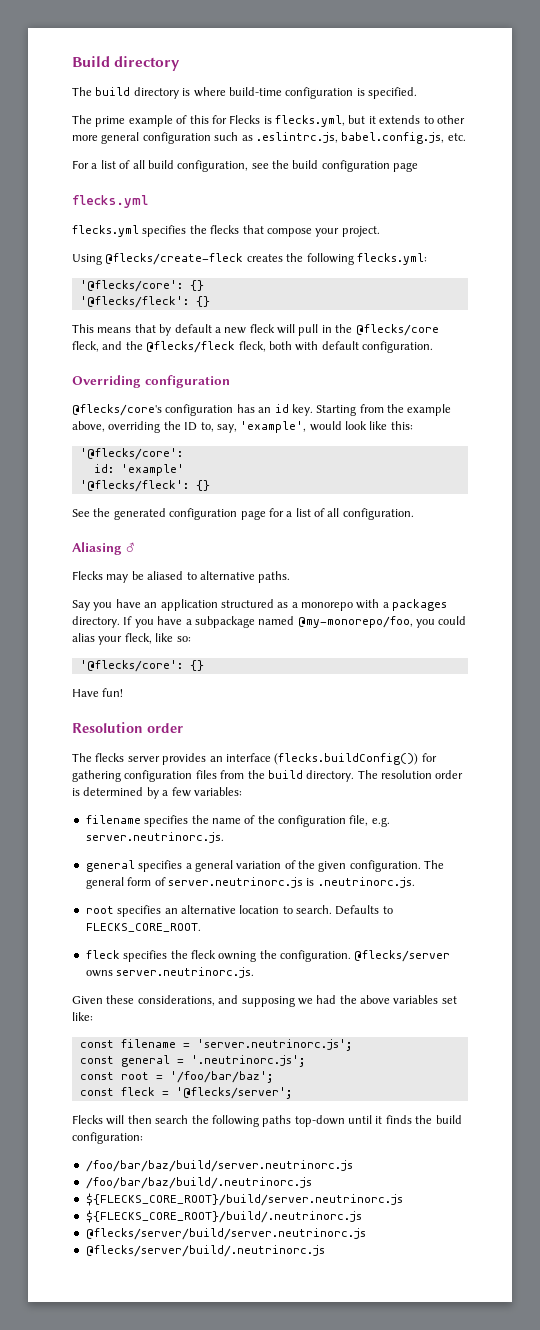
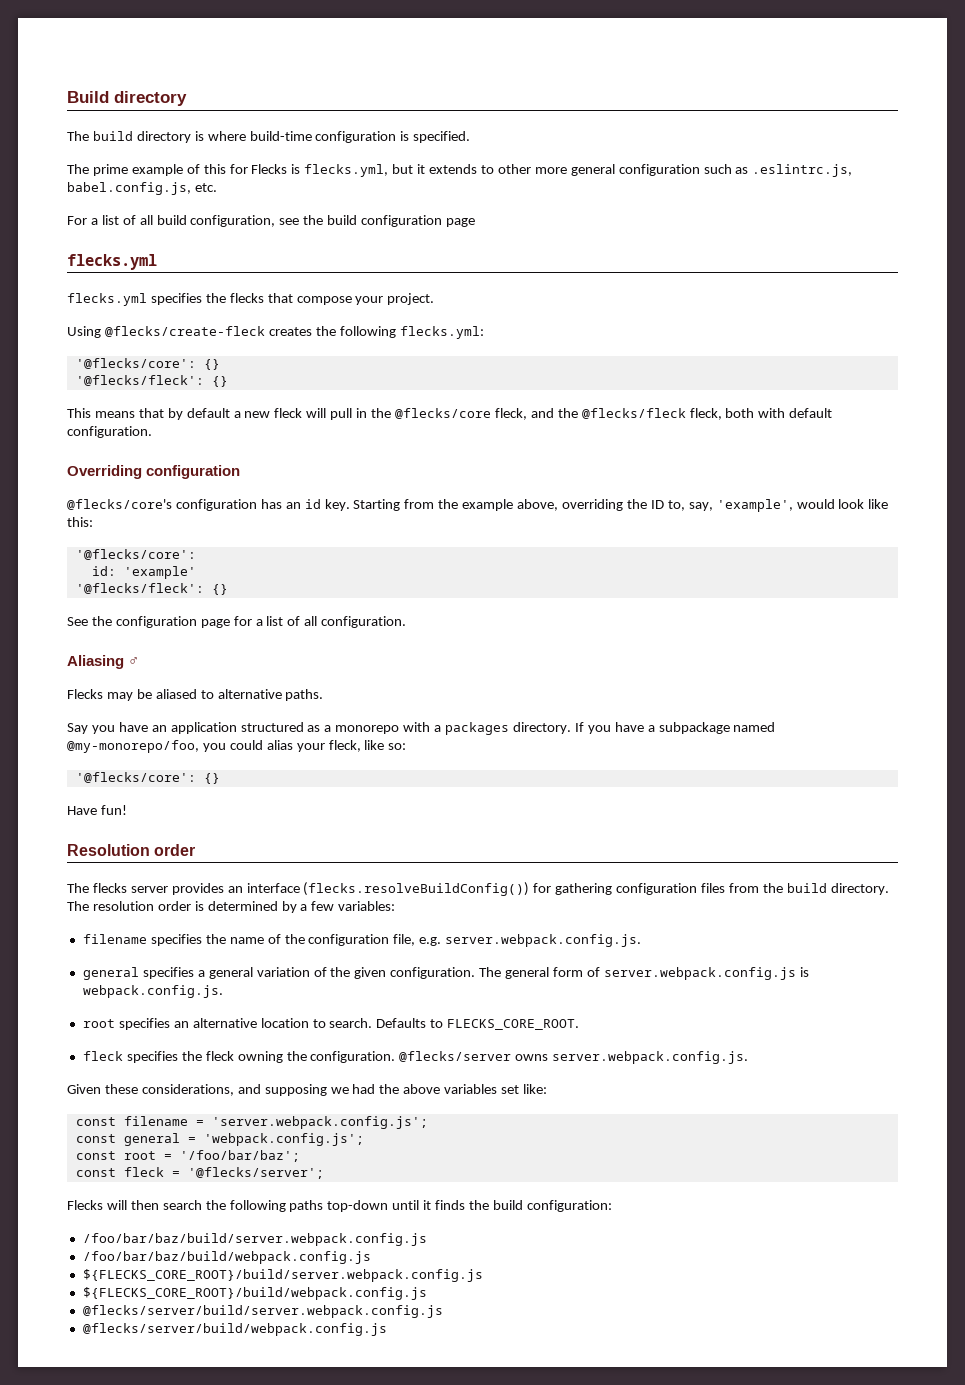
- See the generated configuration page for a list of all configuration.
+ See the configuration page for a list of all configuration.
- The flecks server provides an interface (flecks.buildConfig()) for gathering configuration files from the build directory.
+ The flecks server provides an interface (flecks.resolveBuildConfig()) for gathering configuration files from the build directory.
- filename specifies the name of the configuration file, e.g. server.neutrinorc.js.
+ filename specifies the name of the configuration file, e.g. server.webpack.config.js.
- The general form of server.neutrinorc.js is .neutrinorc.js.
+ The general form of server.webpack.config.js is webpack.config.js.
- @flecks/server owns server.neutrinorc.js.
+ @flecks/server owns server.webpack.config.js.
- const filename = 'server.neutrinorc.js';
+ const filename = 'server.webpack.config.js';
- const general = '.neutrinorc.js';
+ const general = 'webpack.config.js';
- /foo/bar/baz/build/server.neutrinorc.js
- /foo/bar/baz/build/.neutrinorc.js
- ${FLECKS_CORE_ROOT}/build/server.neutrinorc.js
- ${FLECKS_CORE_ROOT}/build/.neutrinorc.js
- @flecks/server/build/server.neutrinorc.js
- @flecks/server/build/.neutrinorc.js
+ /foo/bar/baz/build/server.webpack.config.js
+ /foo/bar/baz/build/webpack.config.js
+ ${FLECKS_CORE_ROOT}/build/server.webpack.config.js
+ ${FLECKS_CORE_ROOT}/build/webpack.config.js
+ @flecks/server/build/server.webpack.config.js
+ @flecks/server/build/webpack.config.js

